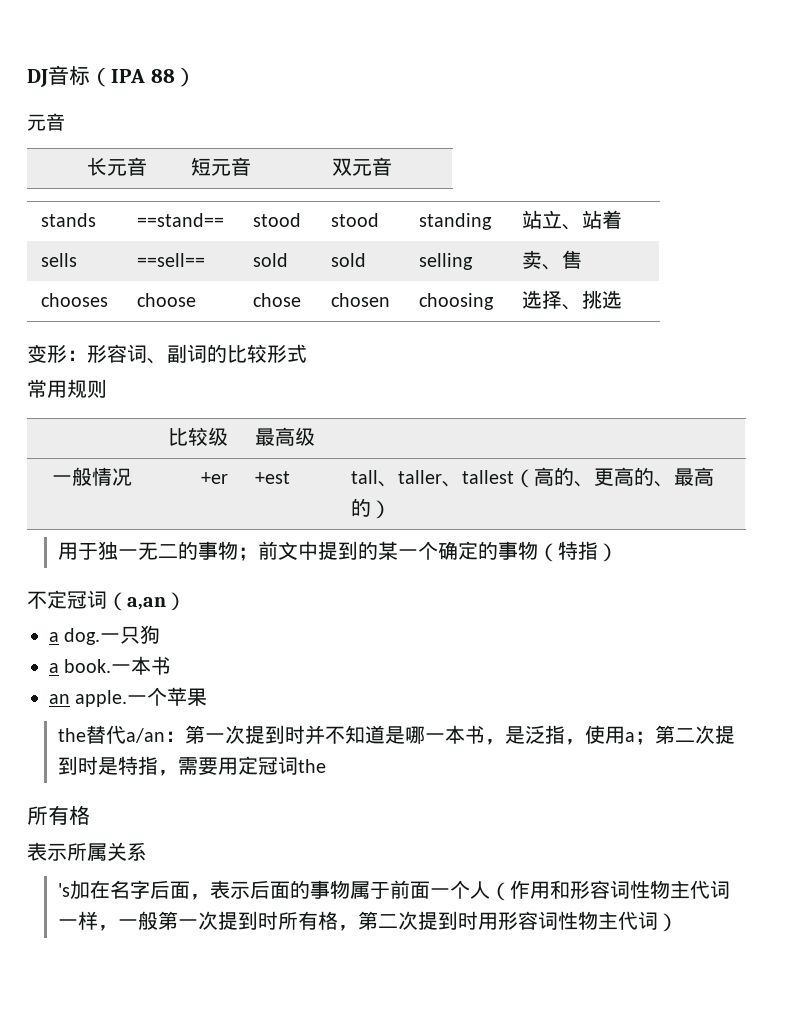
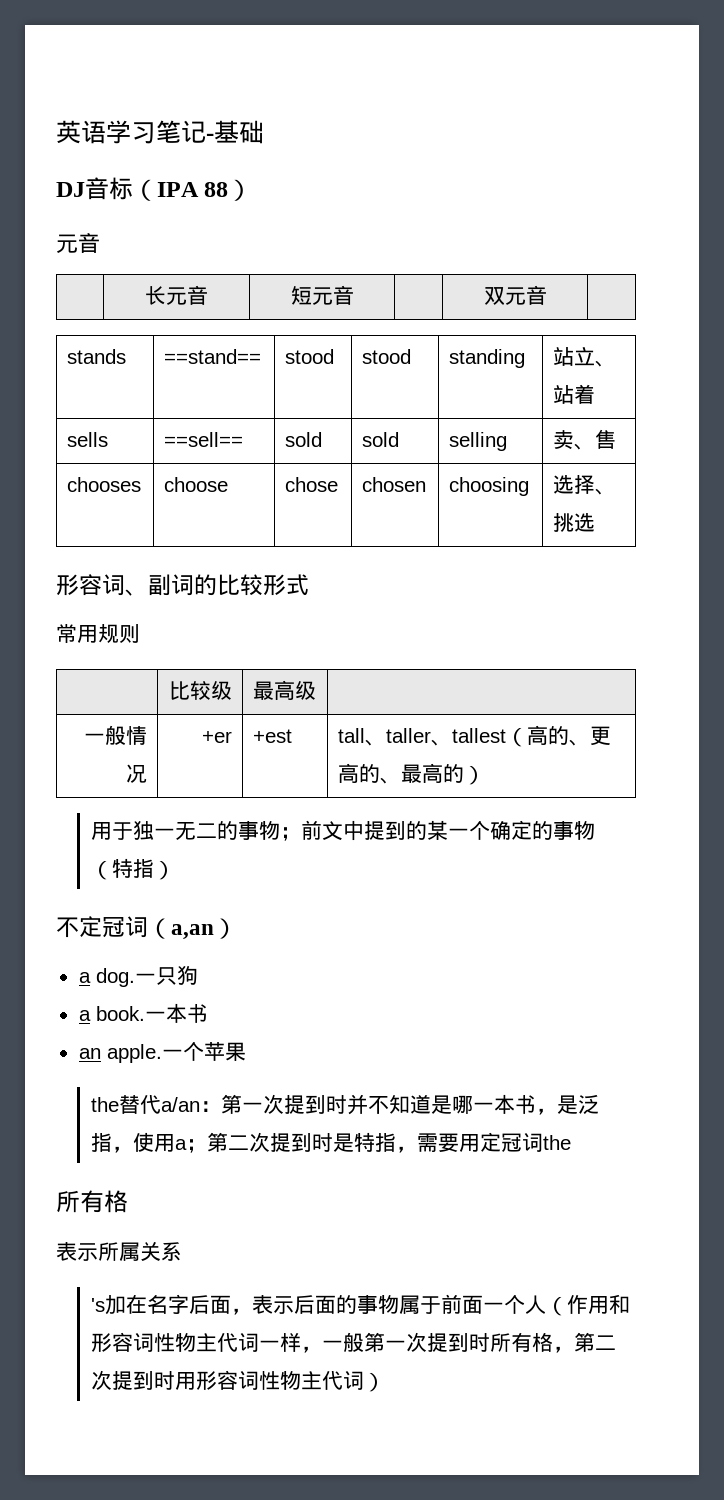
+ 英语学习笔记-基础
- 变形：形容词、副词的比较形式
+ 形容词、副词的比较形式

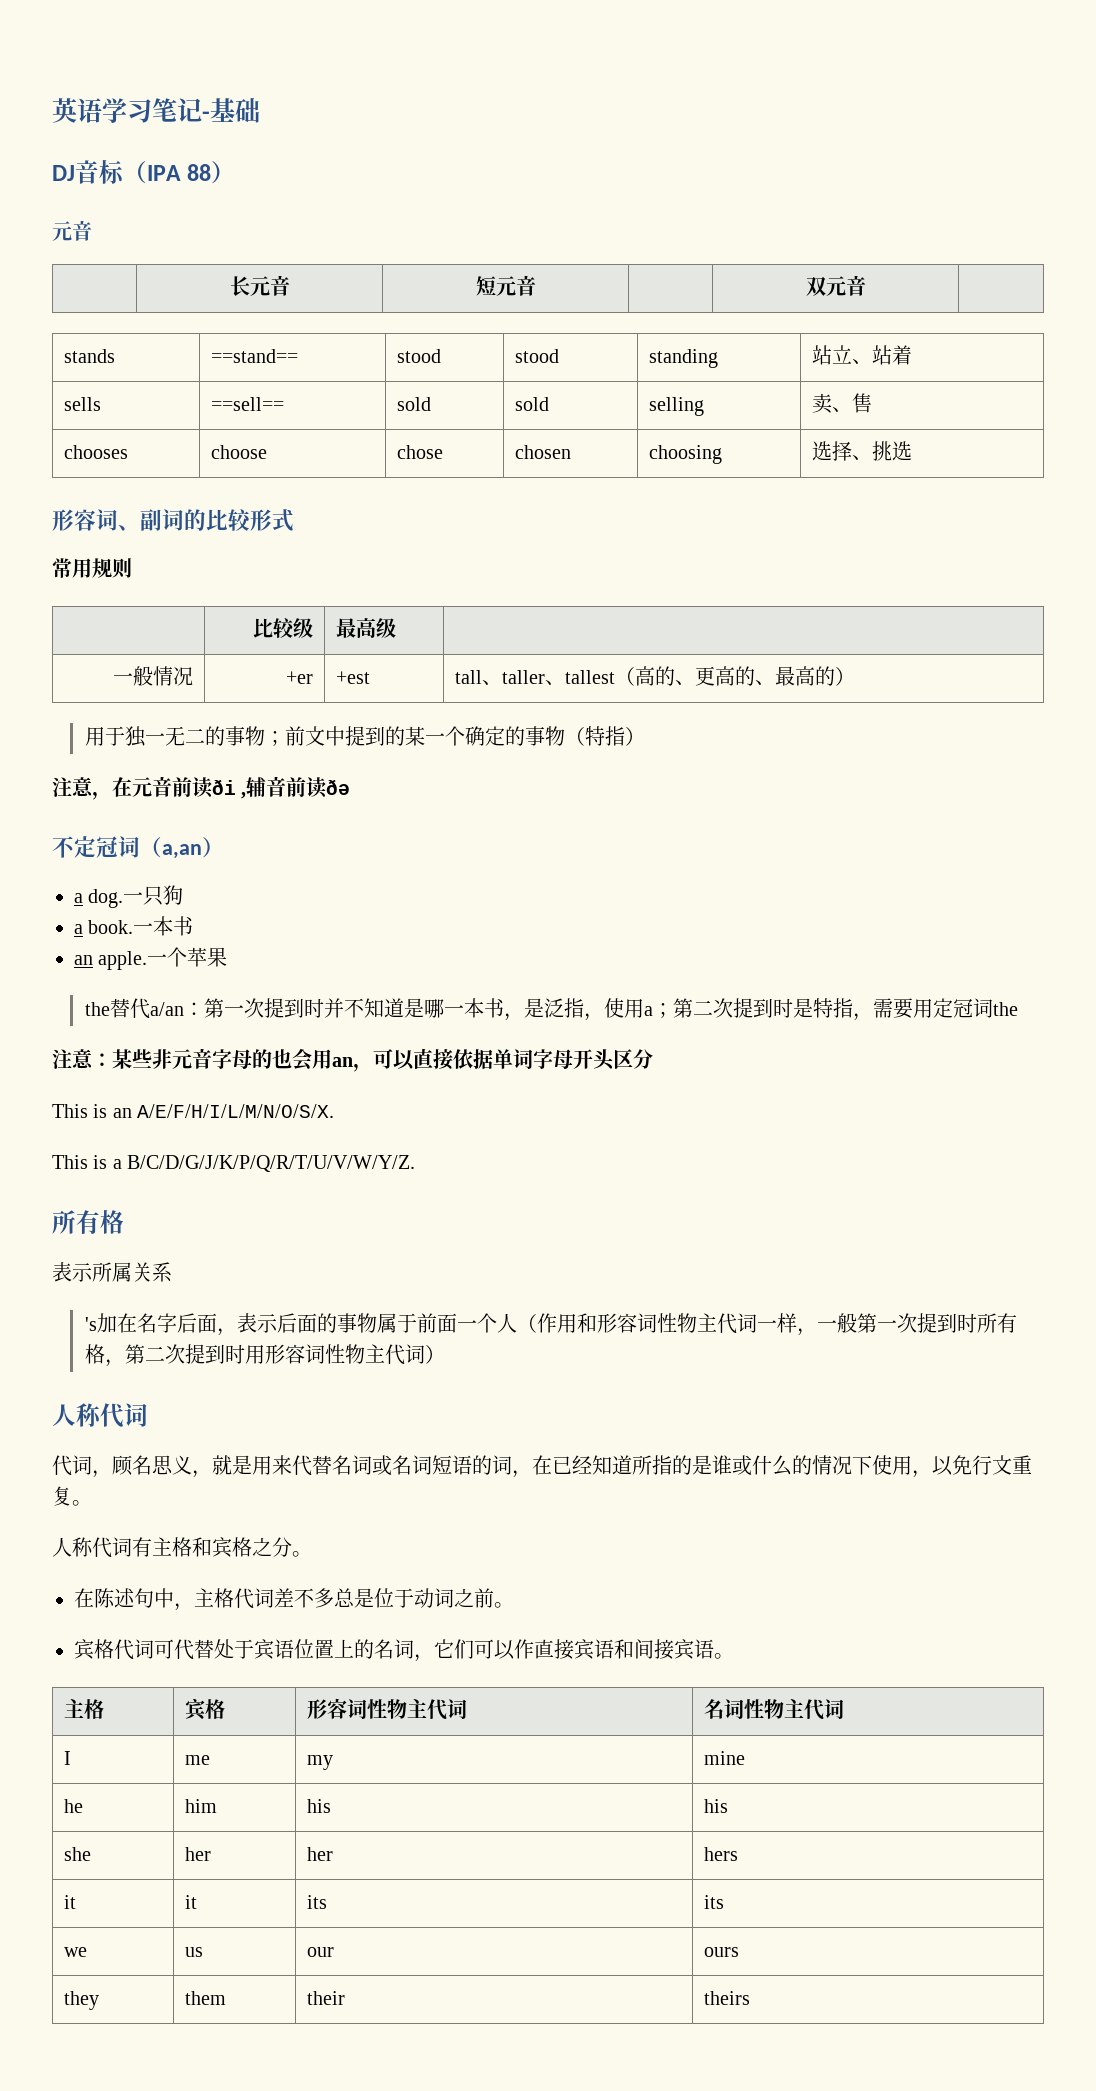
+ 注意，在元音前读ði ,辅音前读ðə
+ 注意：某些非元音字母的也会用an，可以直接依据单词字母开头区分
+ This is an A/E/F/H/I/L/M/N/O/S/X.
+ This is a B/C/D/G/J/K/P/Q/R/T/U/V/W/Y/Z.
  's加在名字后面，表示后面的事物属于前面一个人（作用和形容词性物主代词一样，一般第一次提到时所有格，第二次提到时用形容词性物主代词）
+ 人称代词
+ 代词，顾名思义，就是用来代替名词或名词短语的词，在已经知道所指的是谁或什么的情况下使用，以免行文重复。
+ 人称代词有主格和宾格之分。
+ 在陈述句中，主格代词差不多总是位于动词之前。
+ 宾格代词可代替处于宾语位置上的名词，它们可以作直接宾语和间接宾语。
+ 主格 | 宾格 | 形容词性物主代词 | 名词性物主代词
+ I | me | my | mine
+ he | him | his | his
+ she | her | her | hers
+ it | it | its | its
+ we | us | our | ours
+ they | them | their | theirs

